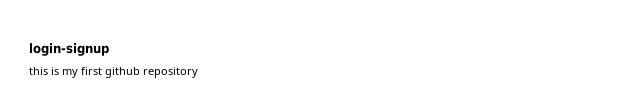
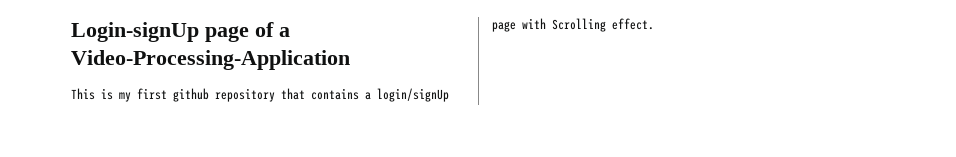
- login-signup
- this is my first github repository
+ Login-signUp page of a Video-Processing-Application
+ This is my first github repository that contains a login/signUp page with Scrolling effect.

